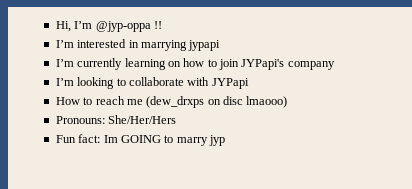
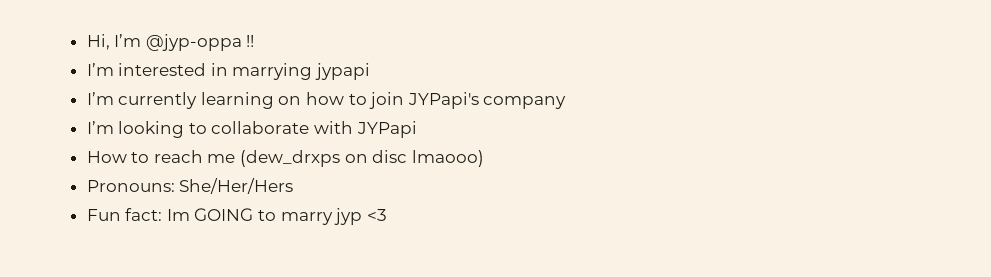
- Fun fact: Im GOING to marry jyp
+ Fun fact: Im GOING to marry jyp <3

